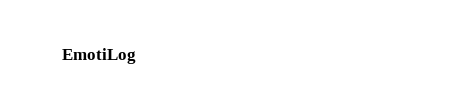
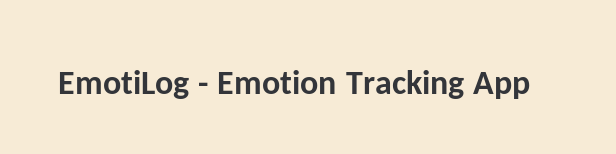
- EmotiLog
+ EmotiLog - Emotion Tracking App

